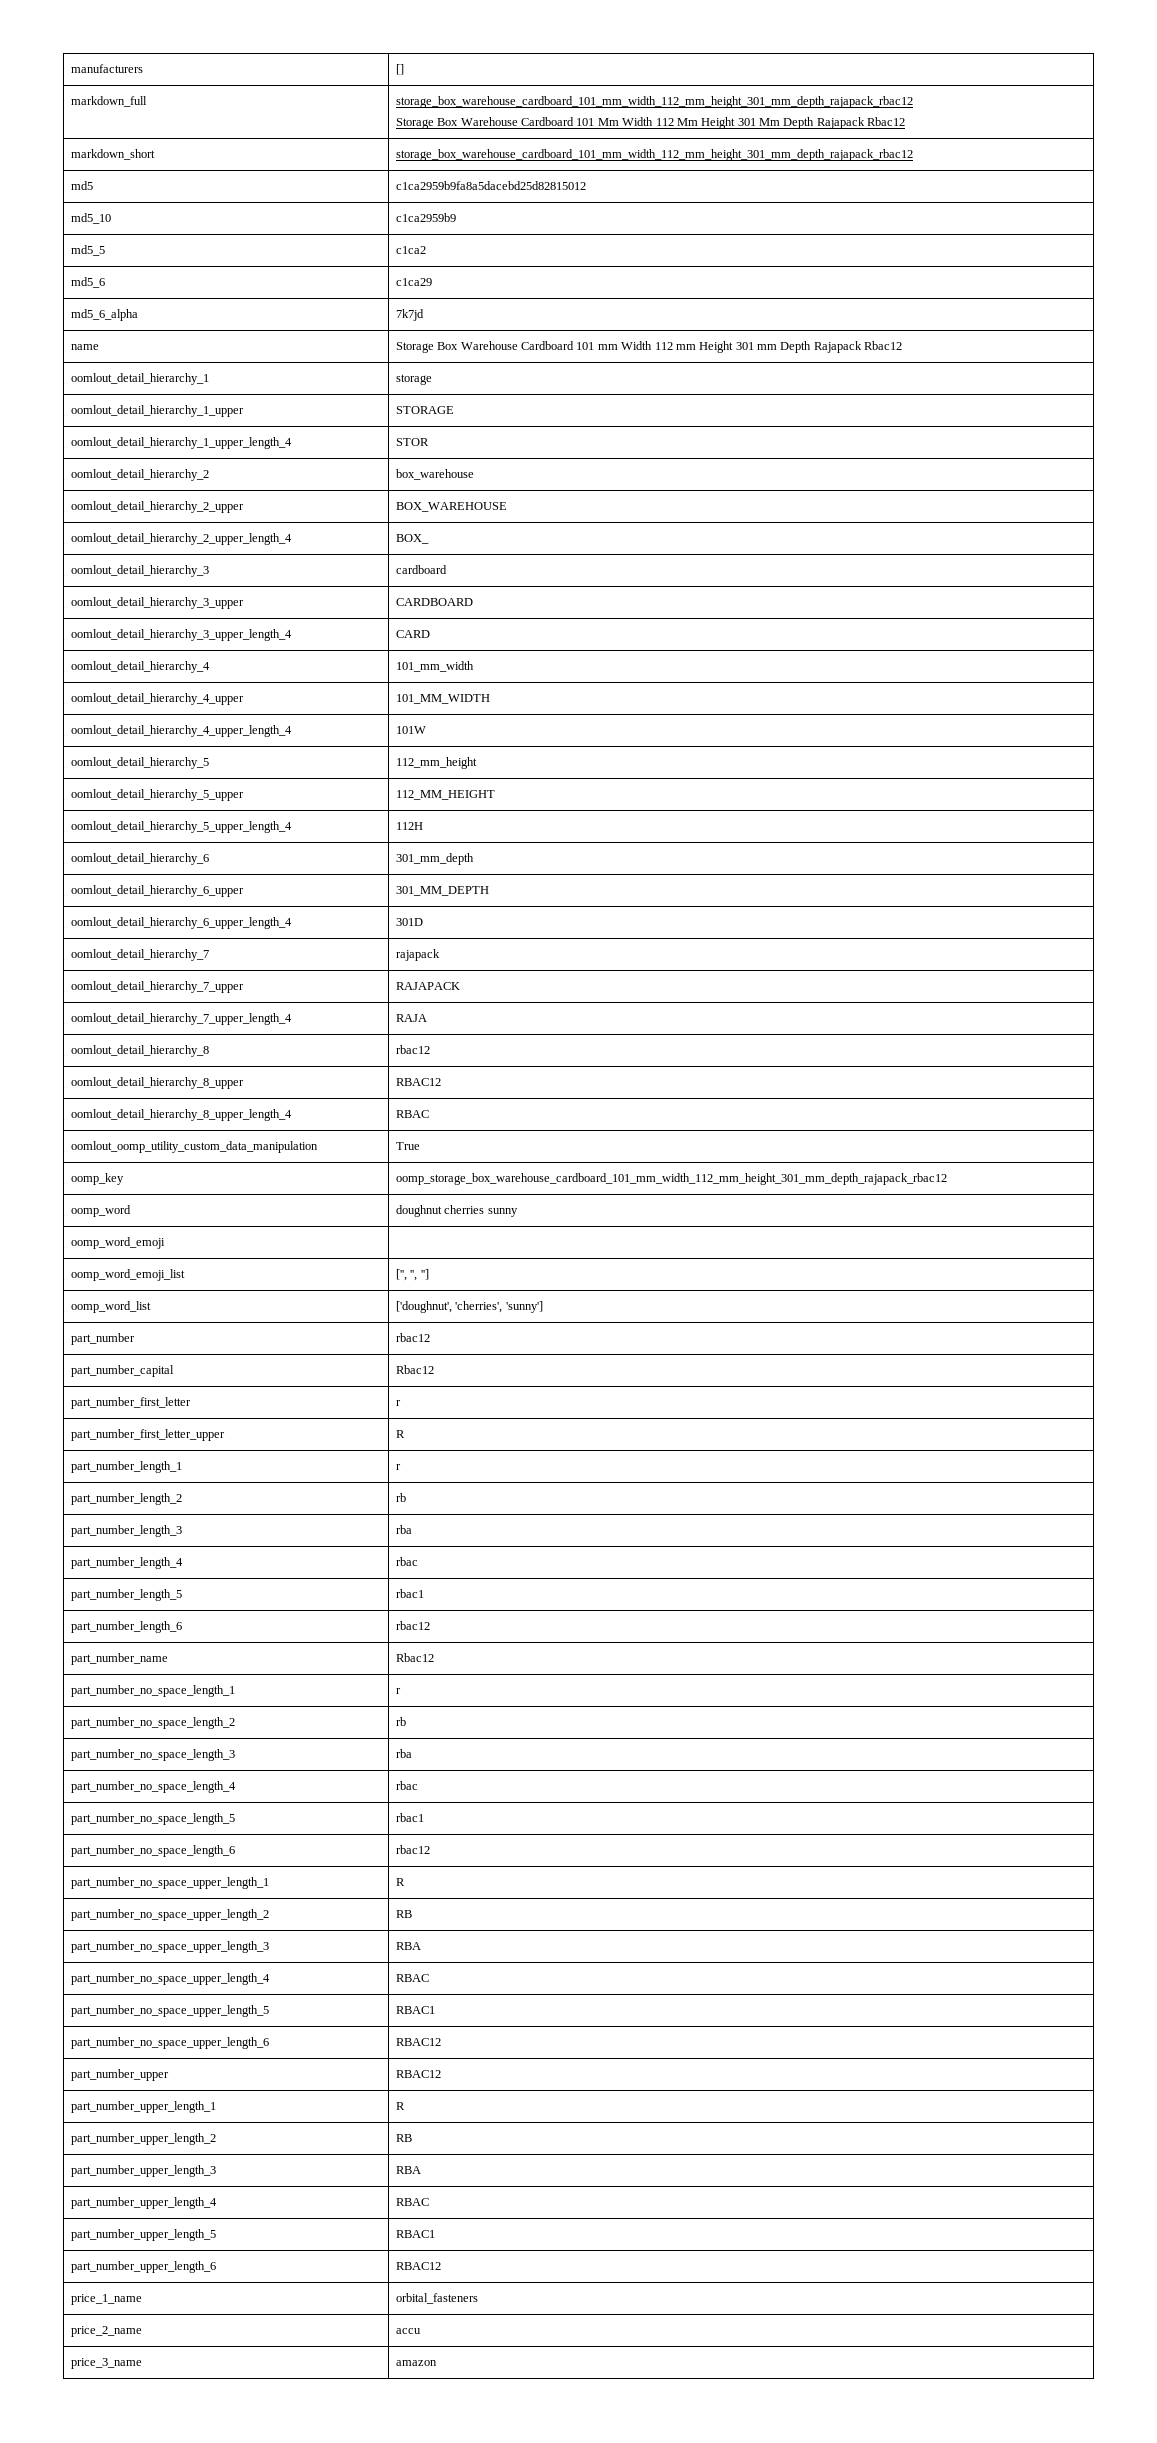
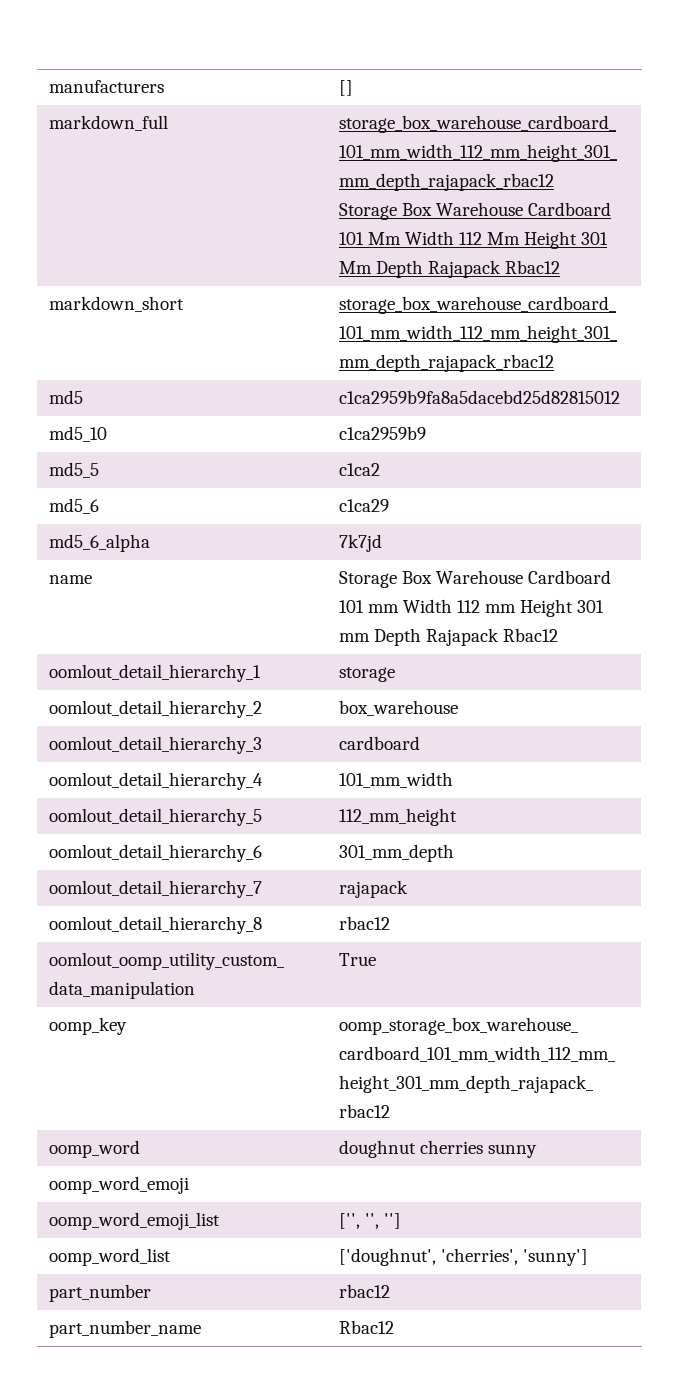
- oomlout_detail_hierarchy_1_upper | STORAGE
- oomlout_detail_hierarchy_1_upper_length_4 | STOR
  oomlout_detail_hierarchy_2 | box_warehouse
- oomlout_detail_hierarchy_2_upper | BOX_WAREHOUSE
- oomlout_detail_hierarchy_2_upper_length_4 | BOX_
  oomlout_detail_hierarchy_3 | cardboard
- oomlout_detail_hierarchy_3_upper | CARDBOARD
- oomlout_detail_hierarchy_3_upper_length_4 | CARD
  oomlout_detail_hierarchy_4 | 101_mm_width
- oomlout_detail_hierarchy_4_upper | 101_MM_WIDTH
- oomlout_detail_hierarchy_4_upper_length_4 | 101W
  oomlout_detail_hierarchy_5 | 112_mm_height
- oomlout_detail_hierarchy_5_upper | 112_MM_HEIGHT
- oomlout_detail_hierarchy_5_upper_length_4 | 112H
  oomlout_detail_hierarchy_6 | 301_mm_depth
- oomlout_detail_hierarchy_6_upper | 301_MM_DEPTH
- oomlout_detail_hierarchy_6_upper_length_4 | 301D
  oomlout_detail_hierarchy_7 | rajapack
- oomlout_detail_hierarchy_7_upper | RAJAPACK
- oomlout_detail_hierarchy_7_upper_length_4 | RAJA
  oomlout_detail_hierarchy_8 | rbac12
- oomlout_detail_hierarchy_8_upper | RBAC12
- oomlout_detail_hierarchy_8_upper_length_4 | RBAC
- part_number_capital | Rbac12
- part_number_first_letter | r
- part_number_first_letter_upper | R
- part_number_length_1 | r
- part_number_length_2 | rb
- part_number_length_3 | rba
- part_number_length_4 | rbac
- part_number_length_5 | rbac1
- part_number_length_6 | rbac12
  part_number_name | Rbac12
- part_number_no_space_length_1 | r
- part_number_no_space_length_2 | rb
- part_number_no_space_length_3 | rba
- part_number_no_space_length_4 | rbac
- part_number_no_space_length_5 | rbac1
- part_number_no_space_length_6 | rbac12
- part_number_no_space_upper_length_1 | R
- part_number_no_space_upper_length_2 | RB
- part_number_no_space_upper_length_3 | RBA
- part_number_no_space_upper_length_4 | RBAC
- part_number_no_space_upper_length_5 | RBAC1
- part_number_no_space_upper_length_6 | RBAC12
- part_number_upper | RBAC12
- part_number_upper_length_1 | R
- part_number_upper_length_2 | RB
- part_number_upper_length_3 | RBA
- part_number_upper_length_4 | RBAC
- part_number_upper_length_5 | RBAC1
- part_number_upper_length_6 | RBAC12
- price_1_name | orbital_fasteners
- price_2_name | accu
- price_3_name | amazon

